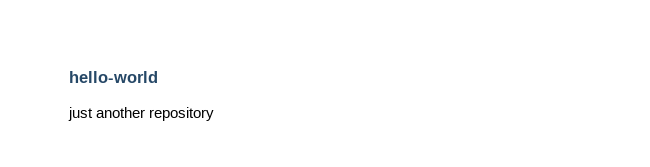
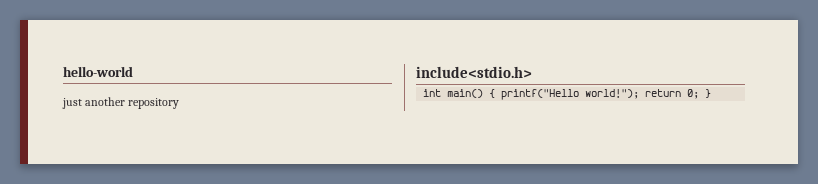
+ include<stdio.h>
+ int main() { printf("Hello world!"); return 0; }

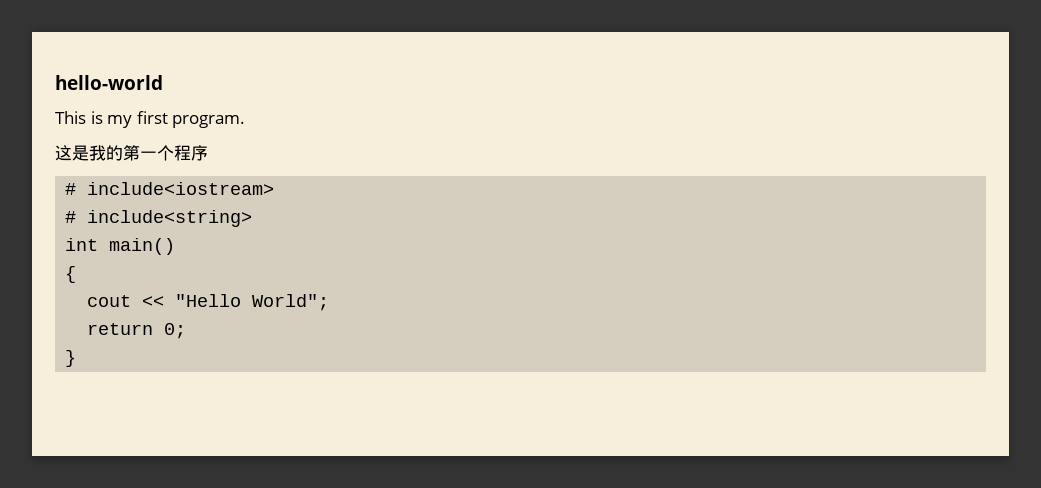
- just another repository
- include<stdio.h>
+ This is my first program.
+ 这是我的第一个程序
+ # include<iostream>
+ # include<string>
- int main() { printf("Hello world!"); return 0; }
+ int main()
+ {
+ cout << "Hello World";
+ return 0;
+ }

